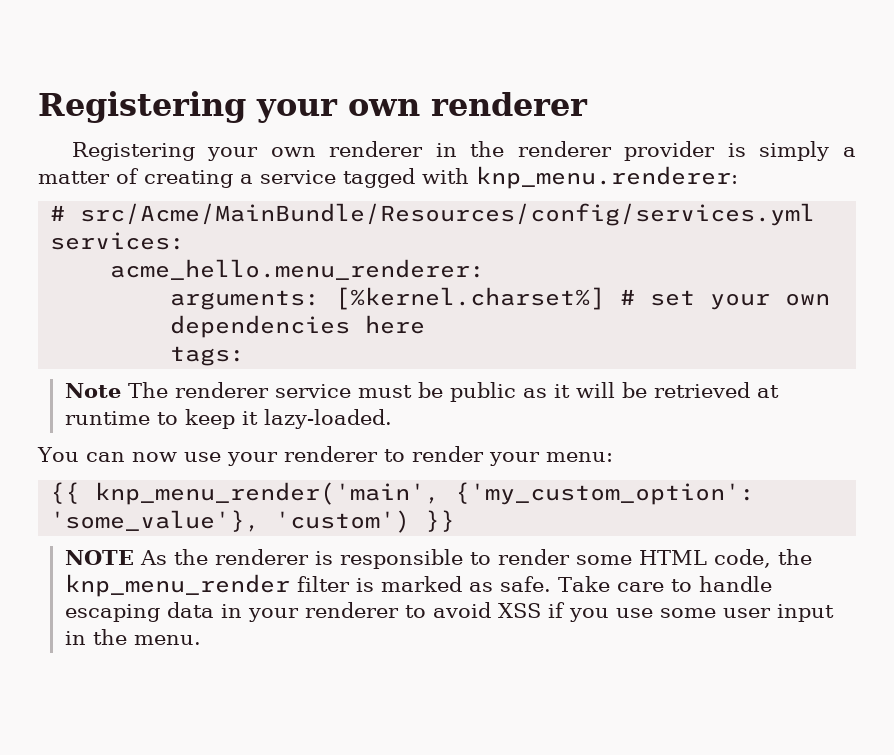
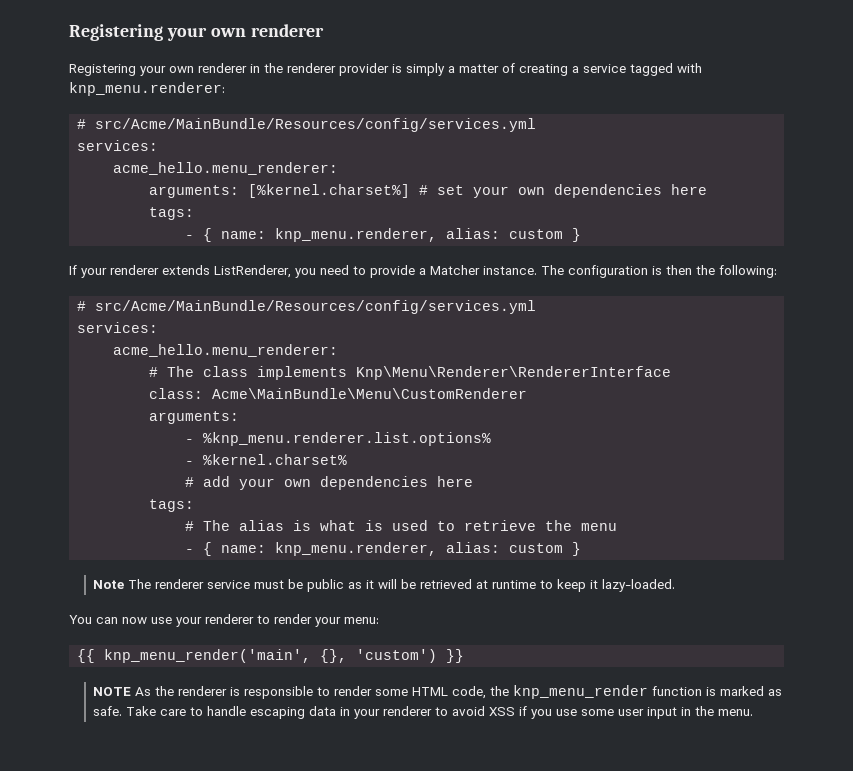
  arguments: [%kernel.charset%] # set your own dependencies here
  tags:
+ - { name: knp_menu.renderer, alias: custom }
+ If your renderer extends ListRenderer, you need to provide a Matcher instance. The configuration is then the following:
+ # src/Acme/MainBundle/Resources/config/services.yml
+ services:
+ acme_hello.menu_renderer:
+ # The class implements Knp\Menu\Renderer\RendererInterface
+ class: Acme\MainBundle\Menu\CustomRenderer
+ arguments:
+ - %knp_menu.renderer.list.options%
+ - %kernel.charset%
+ # add your own dependencies here
+ tags:
+ # The alias is what is used to retrieve the menu
+ - { name: knp_menu.renderer, alias: custom }
- {{ knp_menu_render('main', {'my_custom_option': 'some_value'}, 'custom') }}
+ {{ knp_menu_render('main', {}, 'custom') }}
- NOTE As the renderer is responsible to render some HTML code, the knp_menu_render filter is marked as safe.
+ NOTE As the renderer is responsible to render some HTML code, the knp_menu_render function is marked as safe.

